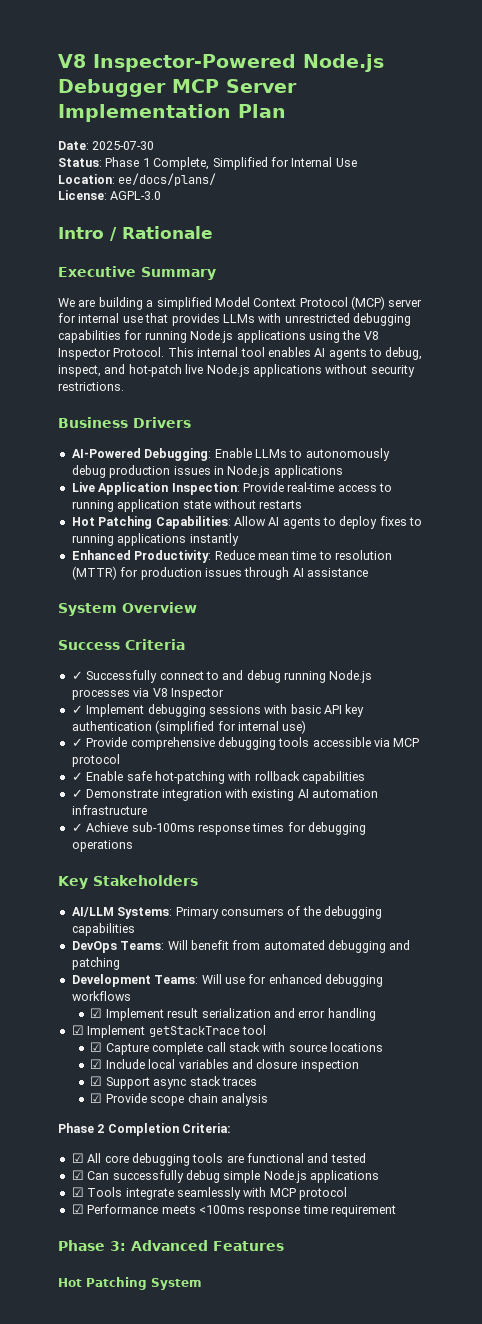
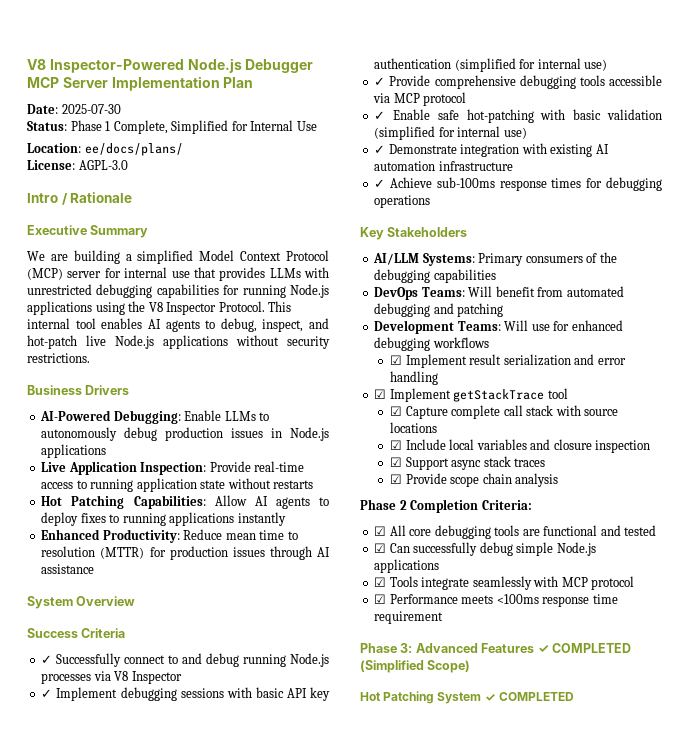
- ✓ Enable safe hot-patching with rollback capabilities
+ ✓ Enable safe hot-patching with basic validation (simplified for internal use)
- Phase 3: Advanced Features
+ Phase 3: Advanced Features ✓ COMPLETED (Simplified Scope)
- Hot Patching System
+ Hot Patching System ✓ COMPLETED

